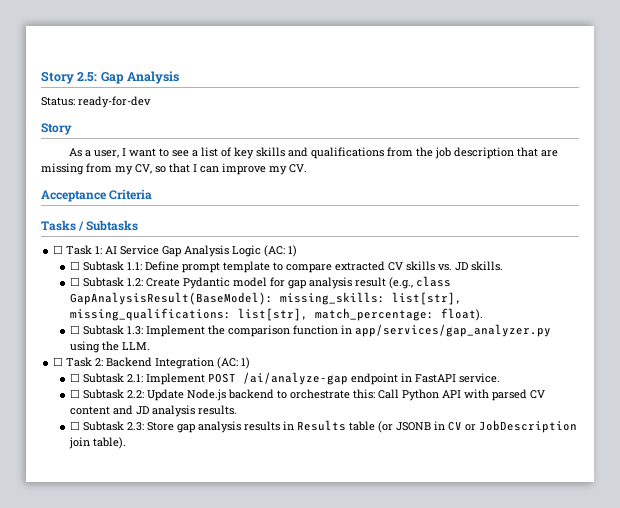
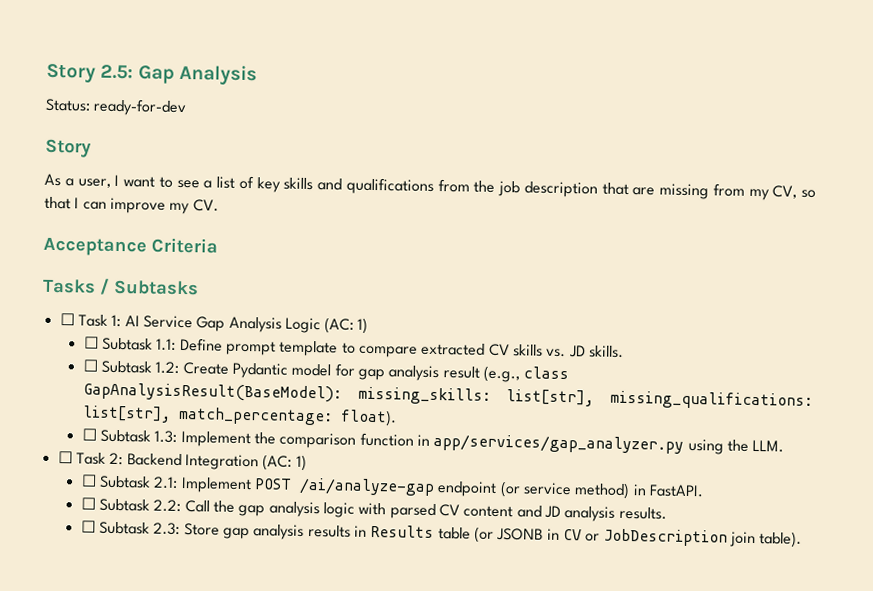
- ☐ Subtask 2.1: Implement POST /ai/analyze-gap endpoint in FastAPI service.
- ☐ Subtask 2.2: Update Node.js backend to orchestrate this: Call Python API with parsed CV content and JD analysis results.
+ ☐ Subtask 2.1: Implement POST /ai/analyze-gap endpoint (or service method) in FastAPI.
+ ☐ Subtask 2.2: Call the gap analysis logic with parsed CV content and JD analysis results.

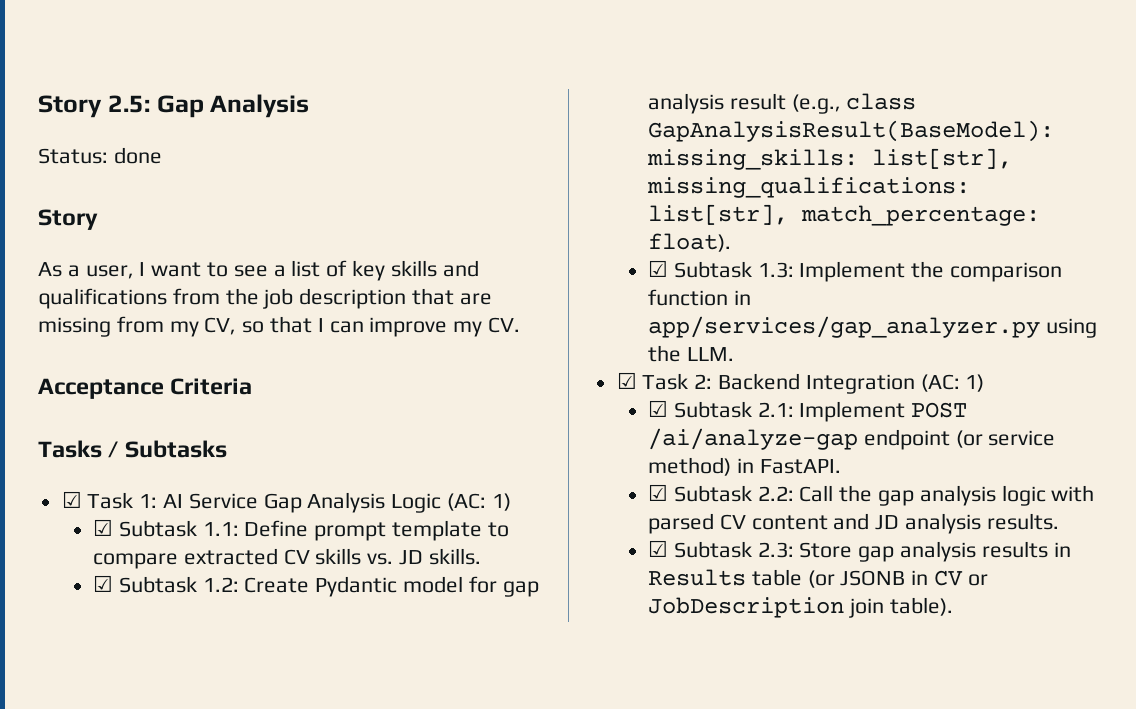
- Status: ready-for-dev
+ Status: done
- ☐ Task 1: AI Service Gap Analysis Logic (AC: 1)
+ ☑ Task 1: AI Service Gap Analysis Logic (AC: 1)
- ☐ Subtask 1.1: Define prompt template to compare extracted CV skills vs. JD skills.
+ ☑ Subtask 1.1: Define prompt template to compare extracted CV skills vs. JD skills.
- ☐ Subtask 1.2: Create Pydantic model for gap analysis result (e.g., class GapAnalysisResult(BaseModel): missing_skills: list[str], missing_qualifications: list[str], match_percentage: float).
+ ☑ Subtask 1.2: Create Pydantic model for gap analysis result (e.g., class GapAnalysisResult(BaseModel): missing_skills: list[str], missing_qualifications: list[str], match_percentage: float).
- ☐ Subtask 1.3: Implement the comparison function in app/services/gap_analyzer.py using the LLM.
+ ☑ Subtask 1.3: Implement the comparison function in app/services/gap_analyzer.py using the LLM.
- ☐ Task 2: Backend Integration (AC: 1)
+ ☑ Task 2: Backend Integration (AC: 1)
- ☐ Subtask 2.1: Implement POST /ai/analyze-gap endpoint (or service method) in FastAPI.
+ ☑ Subtask 2.1: Implement POST /ai/analyze-gap endpoint (or service method) in FastAPI.
- ☐ Subtask 2.2: Call the gap analysis logic with parsed CV content and JD analysis results.
+ ☑ Subtask 2.2: Call the gap analysis logic with parsed CV content and JD analysis results.
- ☐ Subtask 2.3: Store gap analysis results in Results table (or JSONB in CV or JobDescription join table).
+ ☑ Subtask 2.3: Store gap analysis results in Results table (or JSONB in CV or JobDescription join table).

